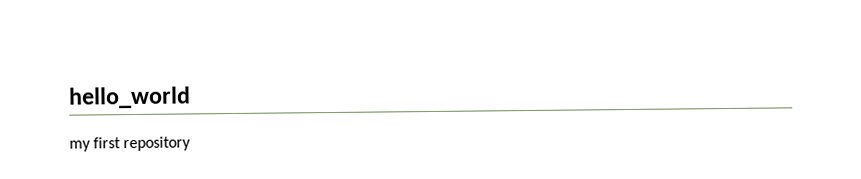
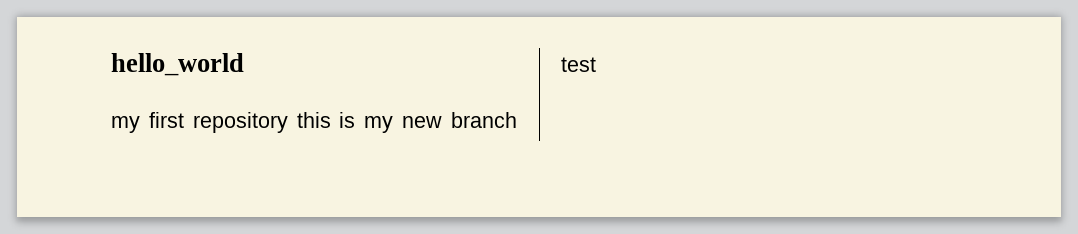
- my first repository
+ my first repository this is my new branch test

